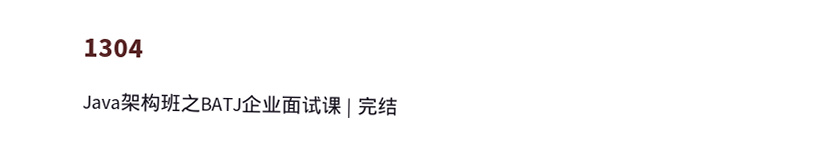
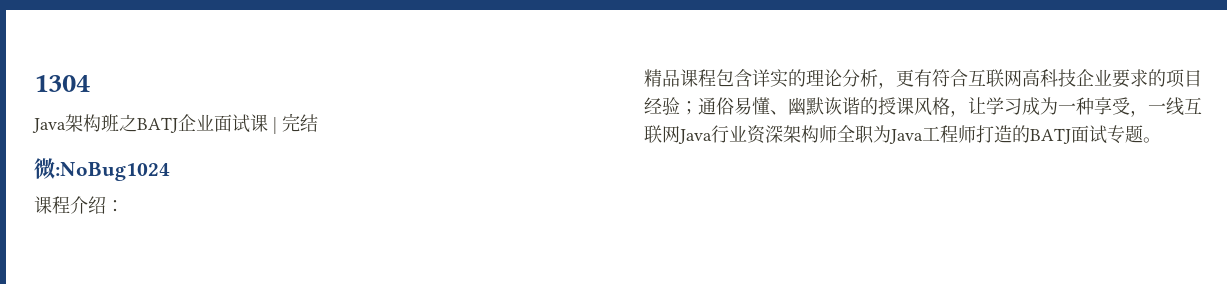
+ 微:NoBug1024
+ 课程介绍：
+ 精品课程包含详实的理论分析，更有符合互联网高科技企业要求的项目经验；通俗易懂、幽默诙谐的授课风格，让学习成为一种享受，一线互联网Java行业资深架构师全职为Java工程师打造的BATJ面试专题。

